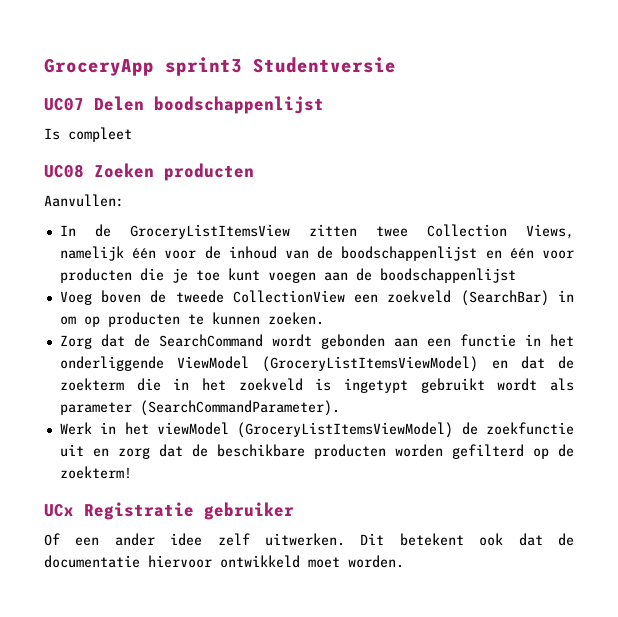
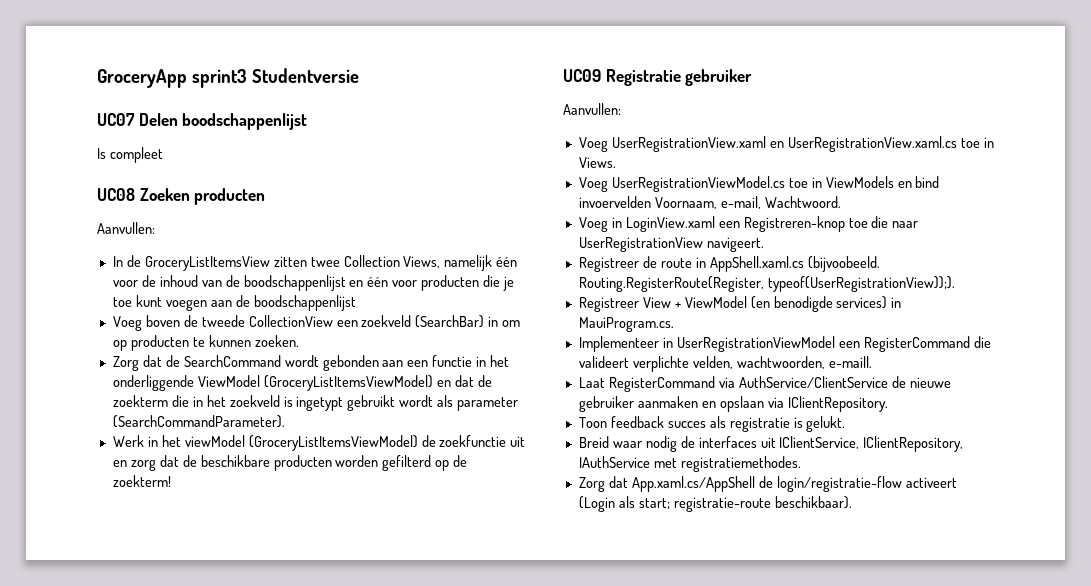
- UCx Registratie gebruiker
- Of een ander idee zelf uitwerken. Dit betekent ook dat de documentatie hiervoor ontwikkeld moet worden.
+ UC09 Registratie gebruiker
+ Aanvullen:
+ Voeg UserRegistrationView.xaml en UserRegistrationView.xaml.cs toe in Views.
+ Voeg UserRegistrationViewModel.cs toe in ViewModels en bind invoervelden Voornaam, e-mail, Wachtwoord.
+ Voeg in LoginView.xaml een Registreren-knop toe die naar UserRegistrationView navigeert.
+ Registreer de route in AppShell.xaml.cs (bijvoobeeld. Routing.RegisterRoute(Register, typeof(UserRegistrationView));).
+ Registreer View + ViewModel (en benodigde services) in MauiProgram.cs.
+ Implementeer in UserRegistrationViewModel een RegisterCommand die valideert verplichte velden, wachtwoorden, e-maill.
+ Laat RegisterCommand via AuthService/ClientService de nieuwe gebruiker aanmaken en opslaan via IClientRepository.
+ Toon feedback succes als registratie is gelukt.
+ Breid waar nodig de interfaces uit IClientService, IClientRepository, IAuthService met registratiemethodes.
+ Zorg dat App.xaml.cs/AppShell de login/registratie-flow activeert (Login als start; registratie-route beschikbaar).

